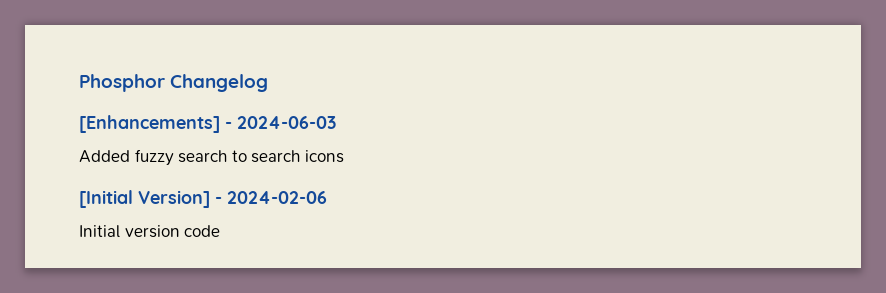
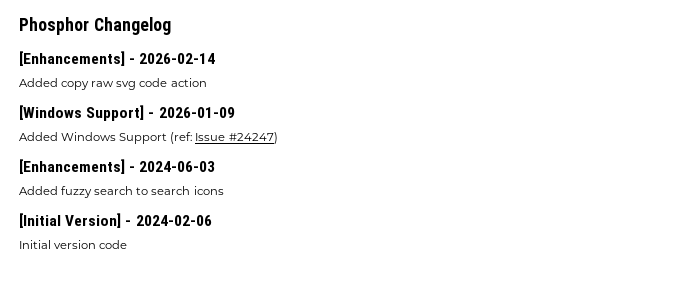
+ [Enhancements] - 2026-02-14
+ Added copy raw svg code action
+ [Windows Support] - 2026-01-09
+ Added Windows Support (ref: Issue #24247)

